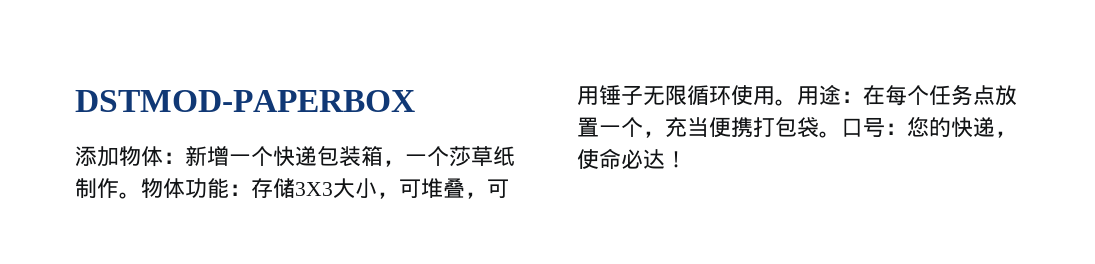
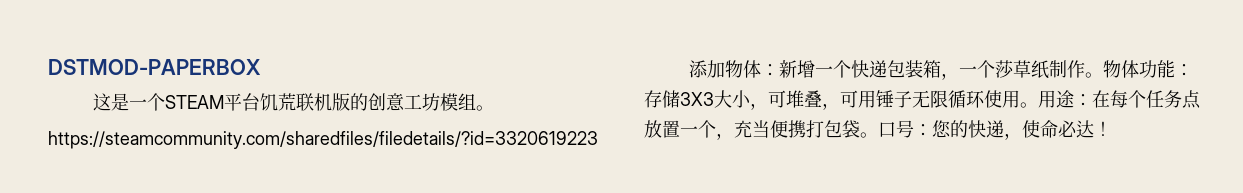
+ 这是一个STEAM平台饥荒联机版的创意工坊模组。
+ https://steamcommunity.com/sharedfiles/filedetails/?id=3320619223

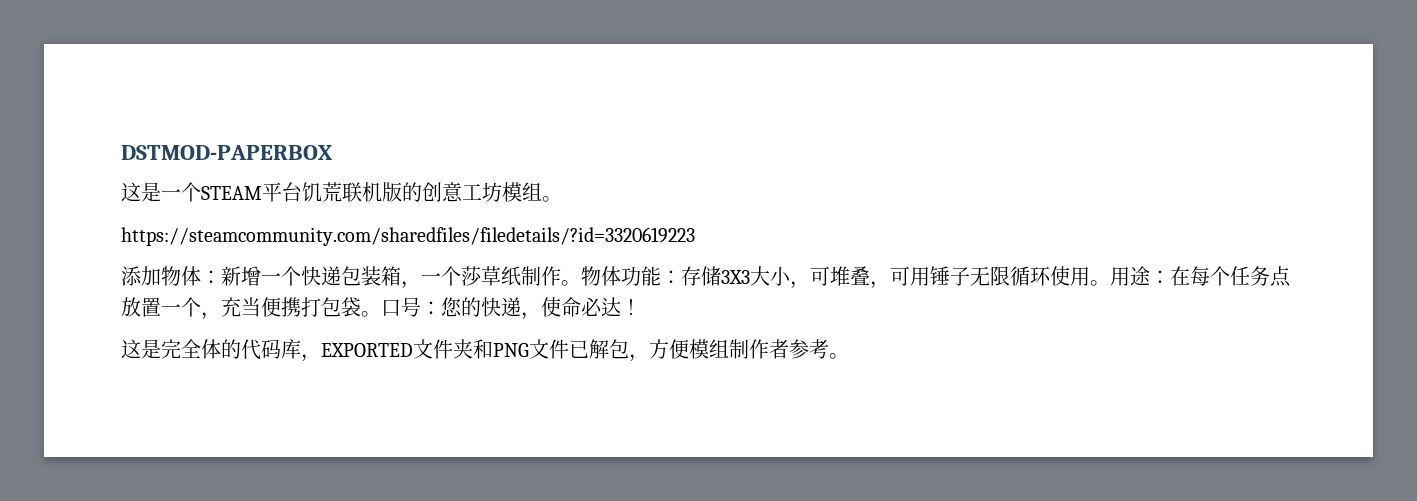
+ 这是完全体的代码库，EXPORTED文件夹和PNG文件已解包，方便模组制作者参考。

